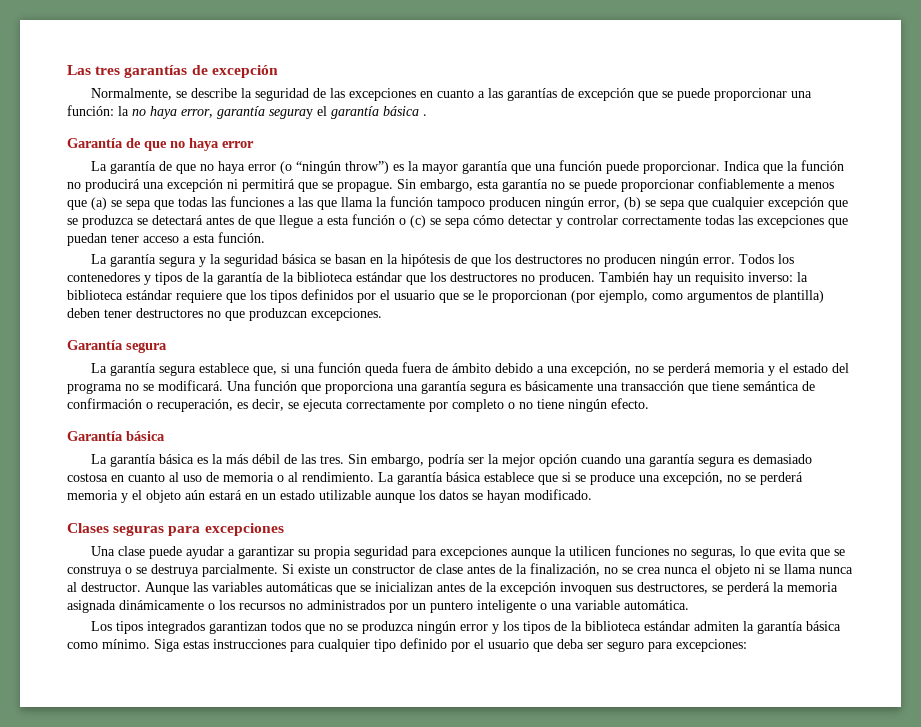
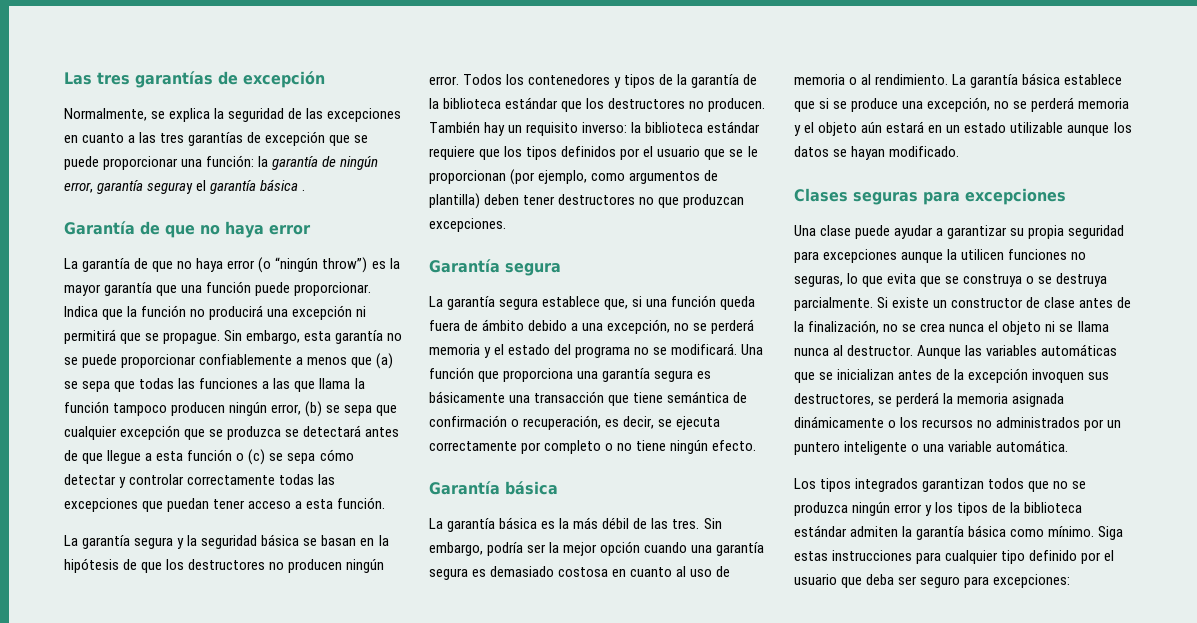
- Normalmente, se describe la seguridad de las excepciones en cuanto a las garantías de excepción que se puede proporcionar una función: la no haya error, garantía seguray el garantía básica .
+ Normalmente, se explica la seguridad de las excepciones en cuanto a las tres garantías de excepción que se puede proporcionar una función: la garantía de ningún error, garantía seguray el garantía básica .

